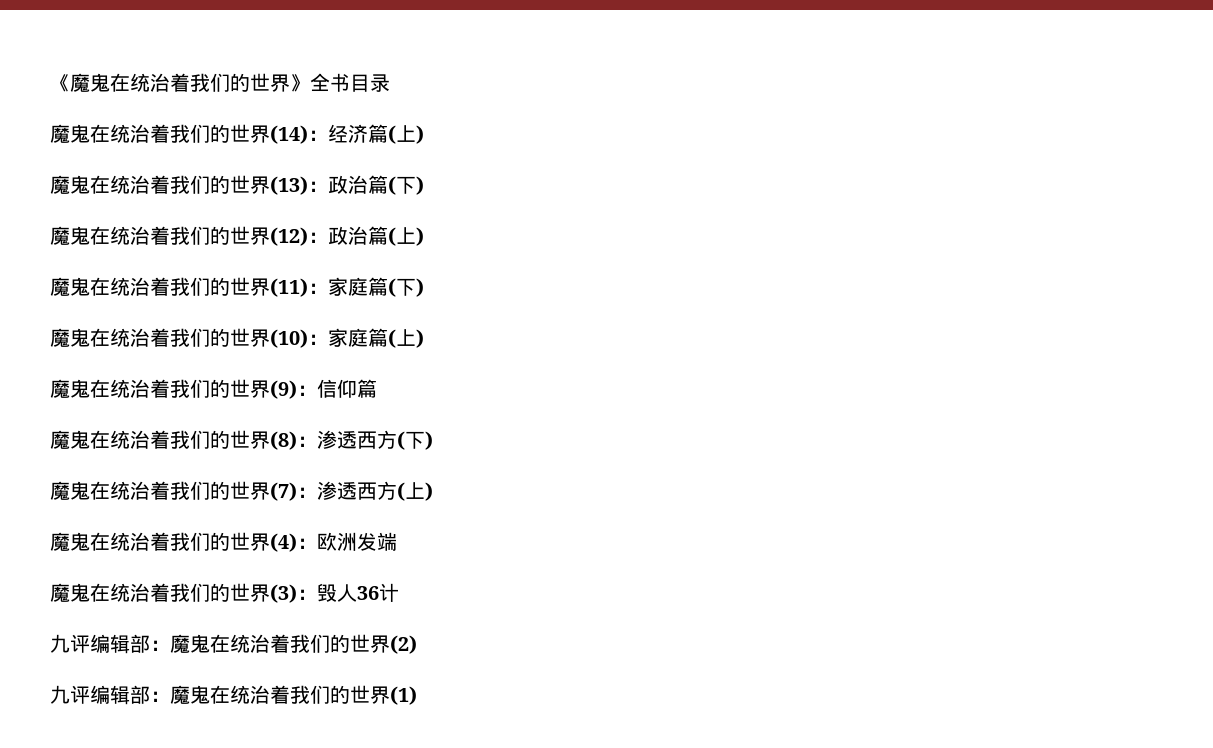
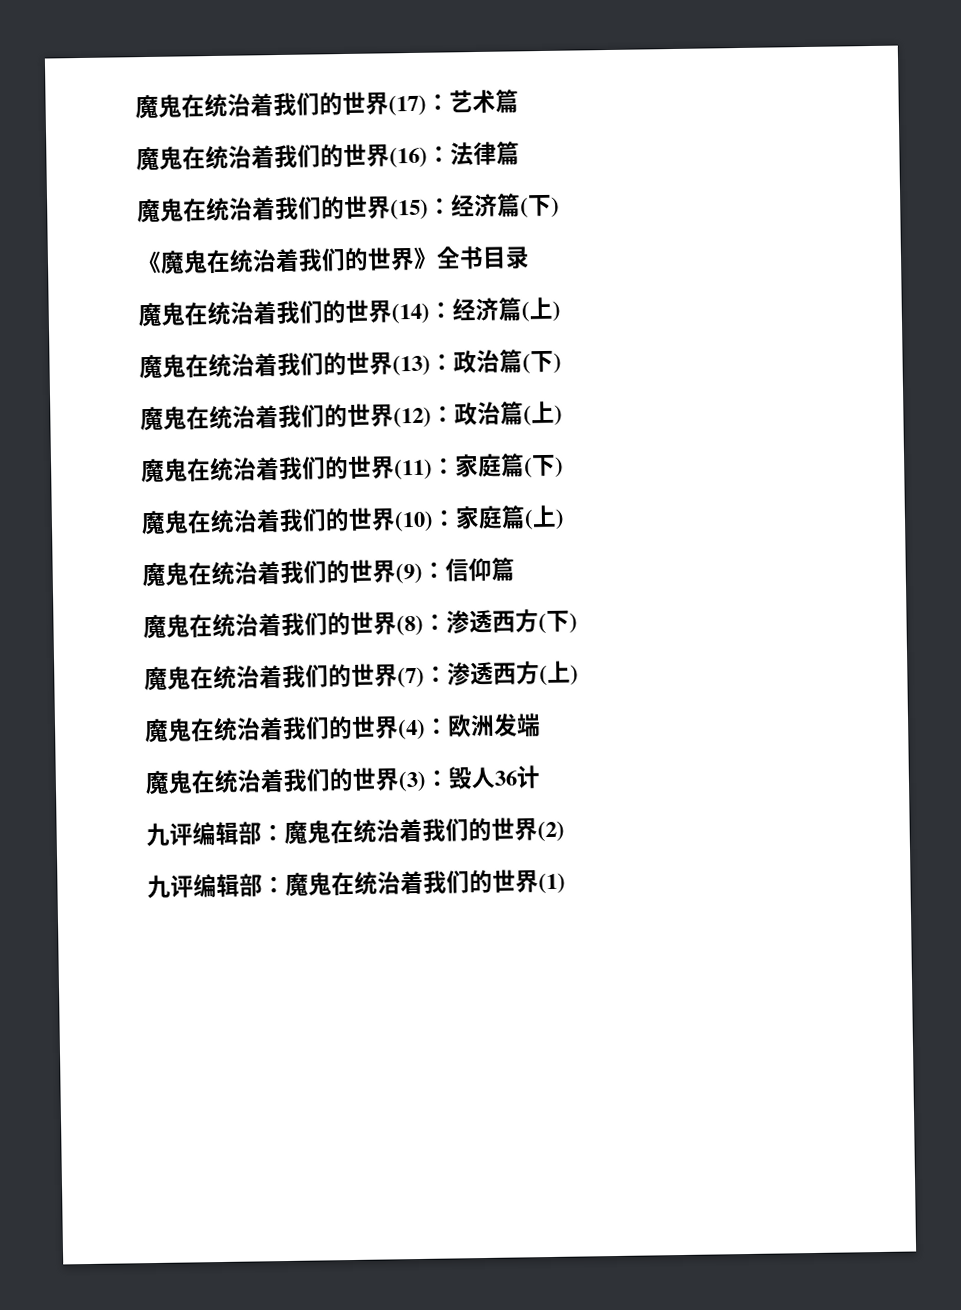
+ 魔鬼在统治着我们的世界(17)：艺术篇
+ 魔鬼在统治着我们的世界(16)：法律篇
+ 魔鬼在统治着我们的世界(15)：经济篇(下)

